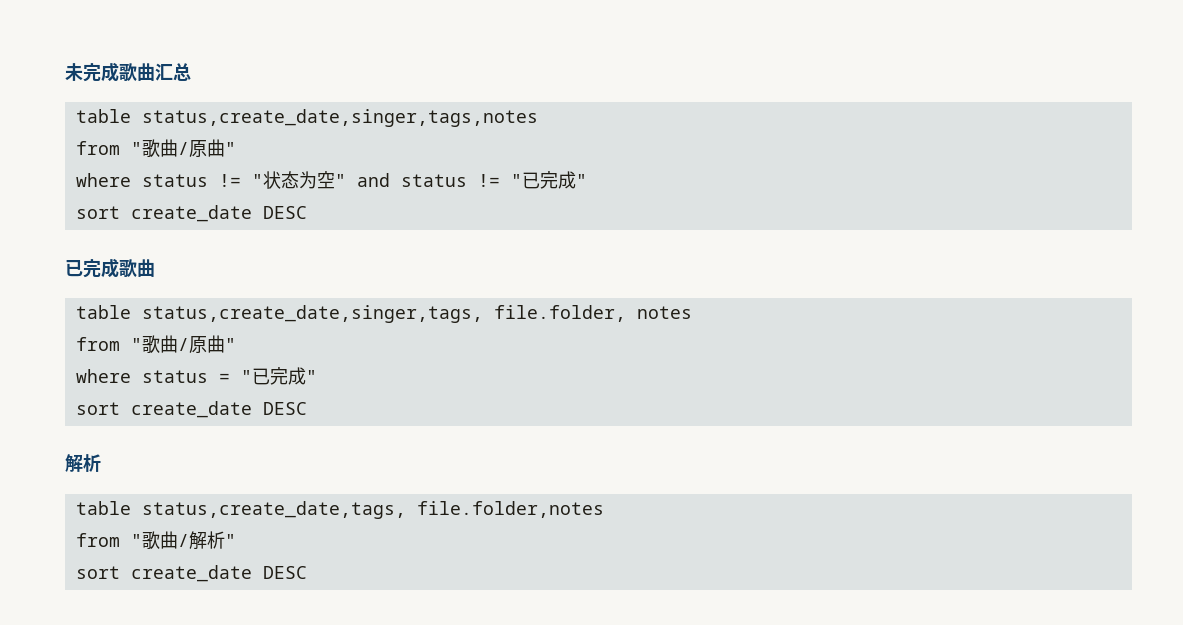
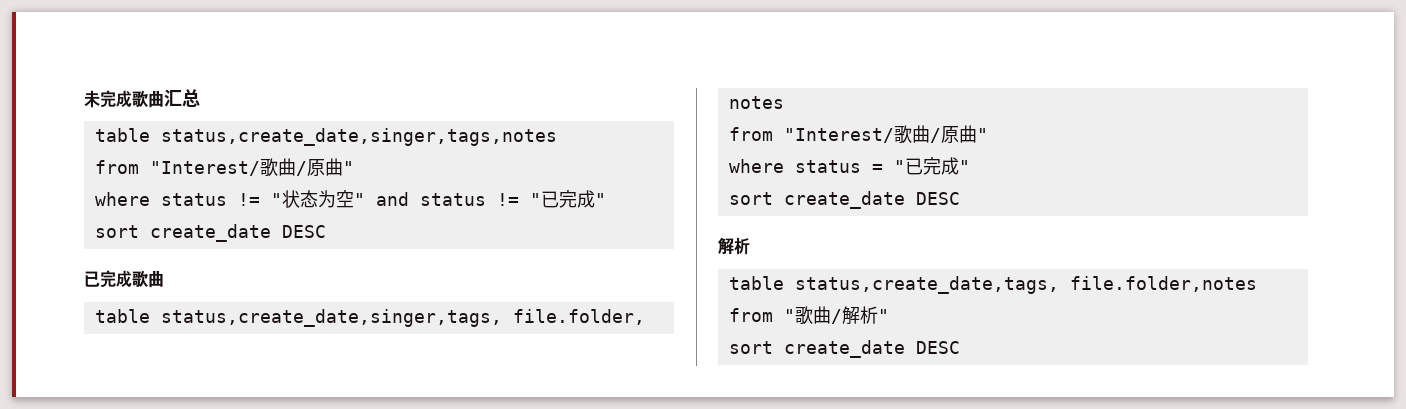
  table status,create_date,singer,tags,notes
- from "歌曲/原曲"
+ from "Interest/歌曲/原曲"
  table status,create_date,singer,tags, file.folder, notes
- from "歌曲/原曲"
+ from "Interest/歌曲/原曲"

